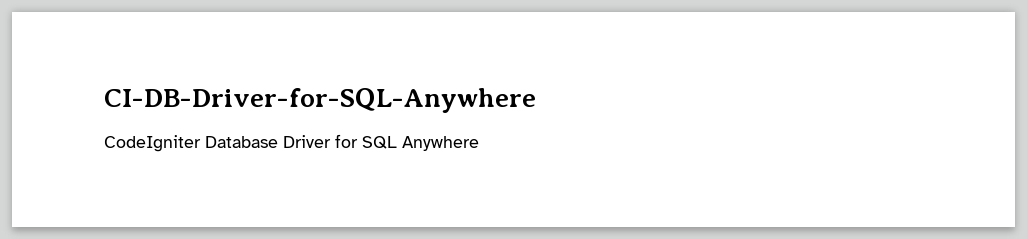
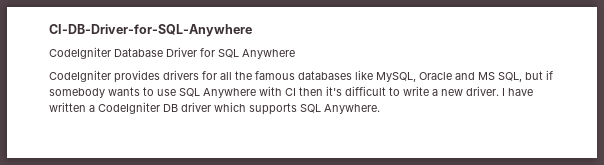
+ CodeIgniter provides drivers for all the famous databases like MySQL, Oracle and MS SQL, but if somebody wants to use SQL Anywhere with CI then it's difficult to write a new driver. I have written a CodeIgniter DB driver which supports SQL Anywhere.

